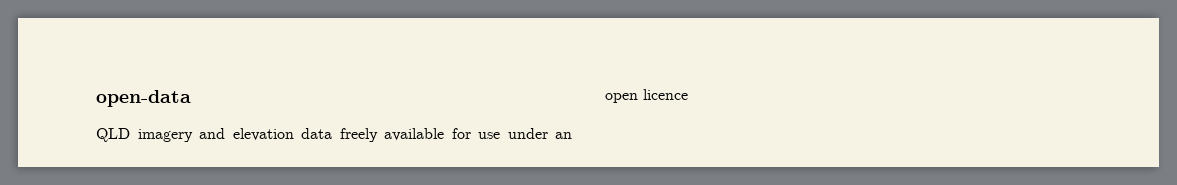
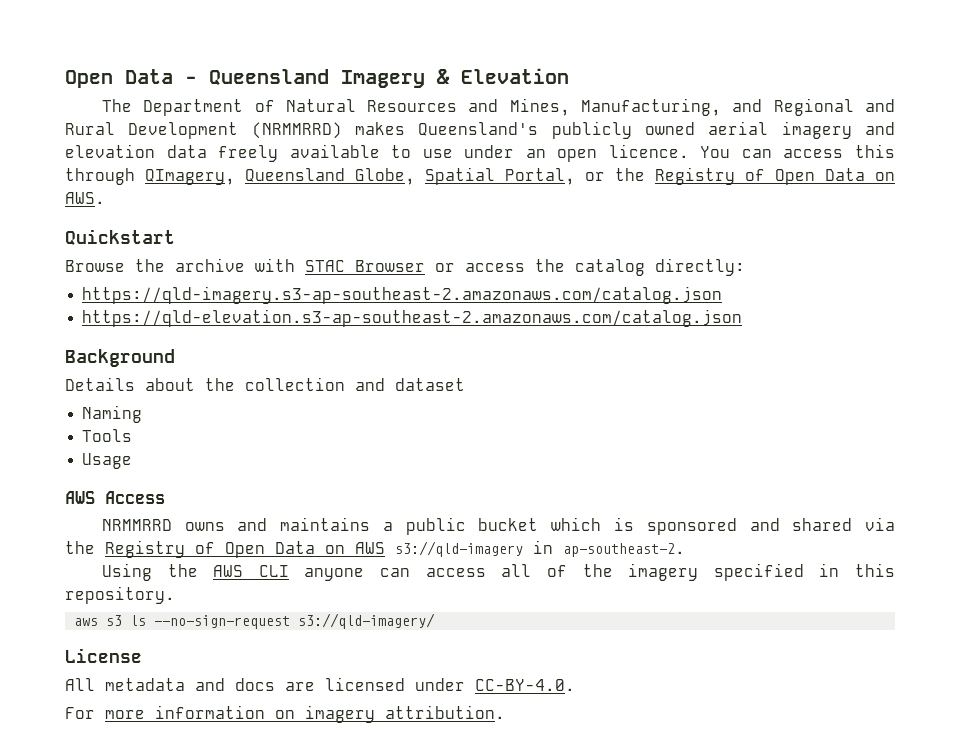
- open-data
- QLD imagery and elevation data freely available for use under an open licence
+ Open Data - Queensland Imagery & Elevation
+ The Department of Natural Resources and Mines, Manufacturing, and Regional and Rural Development (NRMMRRD) makes Queensland's publicly owned aerial imagery and elevation data freely available to use under an open licence. You can access this through QImagery, Queensland Globe, Spatial Portal, or the Registry of Open Data on AWS.
+ Quickstart
+ Browse the archive with STAC Browser or access the catalog directly:
+ https://qld-imagery.s3-ap-southeast-2.amazonaws.com/catalog.json
+ https://qld-elevation.s3-ap-southeast-2.amazonaws.com/catalog.json
+ Background
+ Details about the collection and dataset
+ Naming
+ Tools
+ Usage
+ AWS Access
+ NRMMRRD owns and maintains a public bucket which is sponsored and shared via the Registry of Open Data on AWS s3://qld-imagery in ap-southeast-2.
+ Using the AWS CLI anyone can access all of the imagery specified in this repository.
+ aws s3 ls --no-sign-request s3://qld-imagery/
+ License
+ All metadata and docs are licensed under CC-BY-4.0.
+ For more information on imagery attribution.

